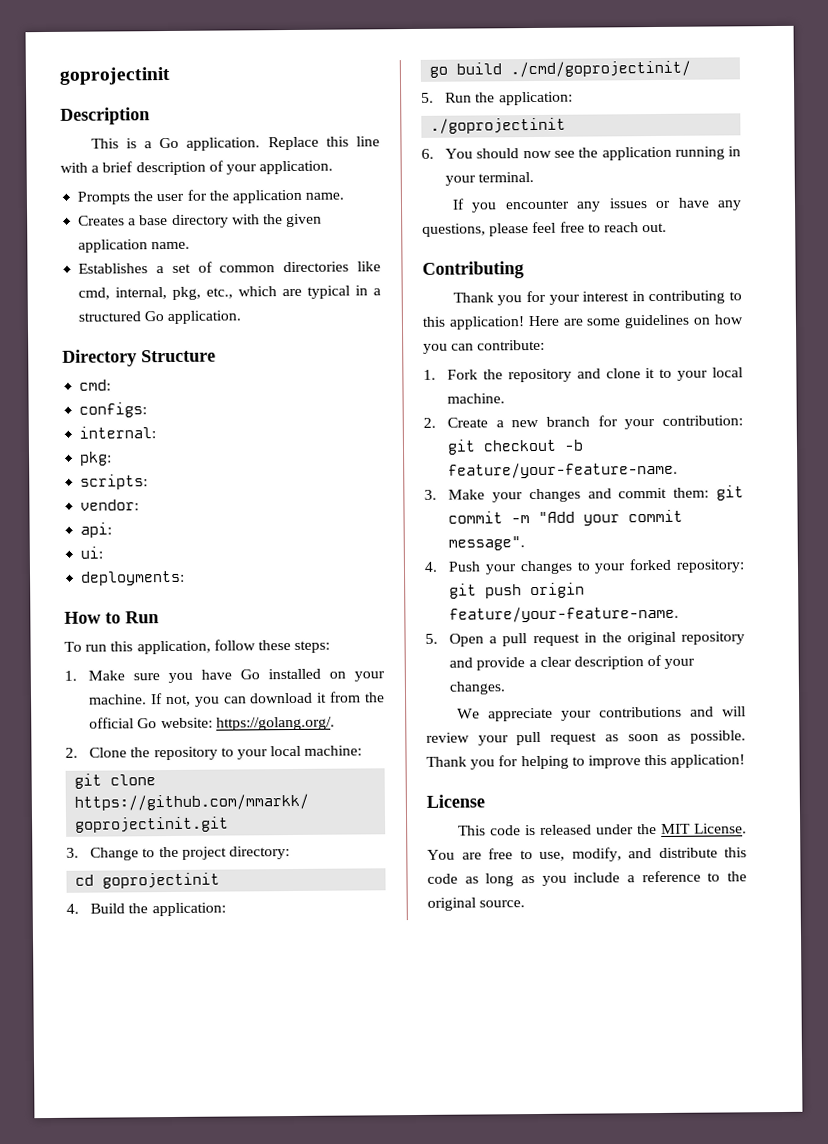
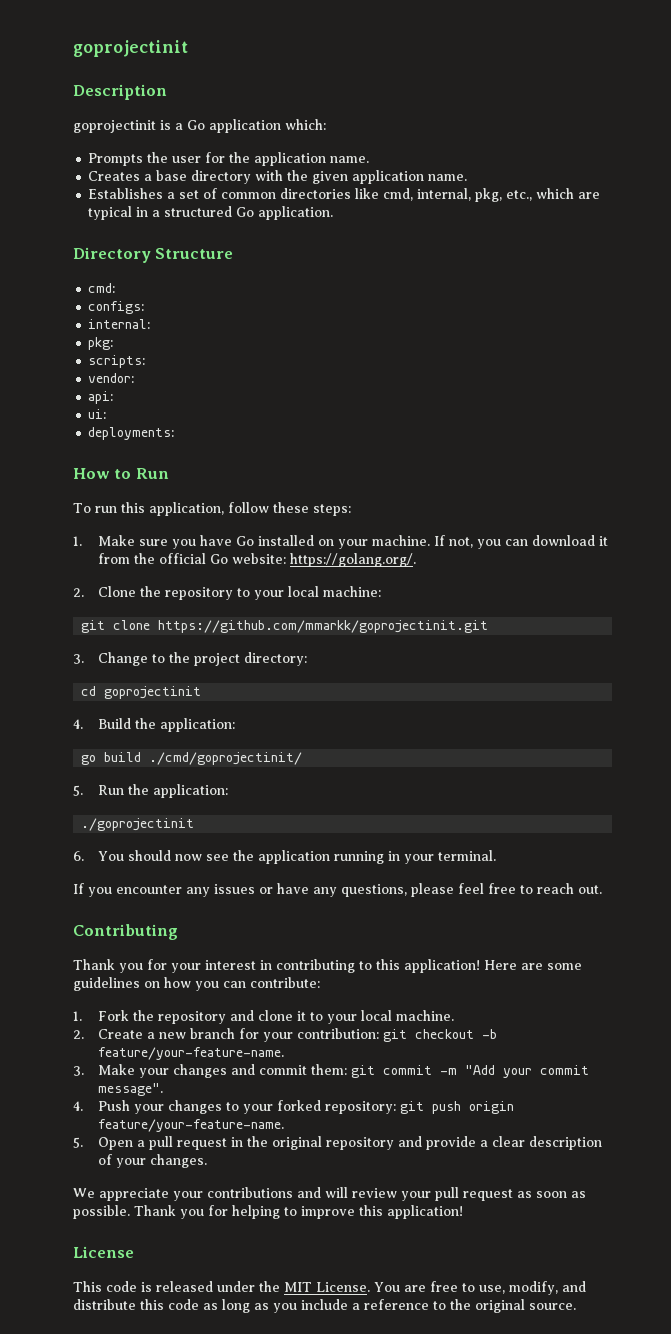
- This is a Go application. Replace this line with a brief description of your application.
+ goprojectinit is a Go application which:

